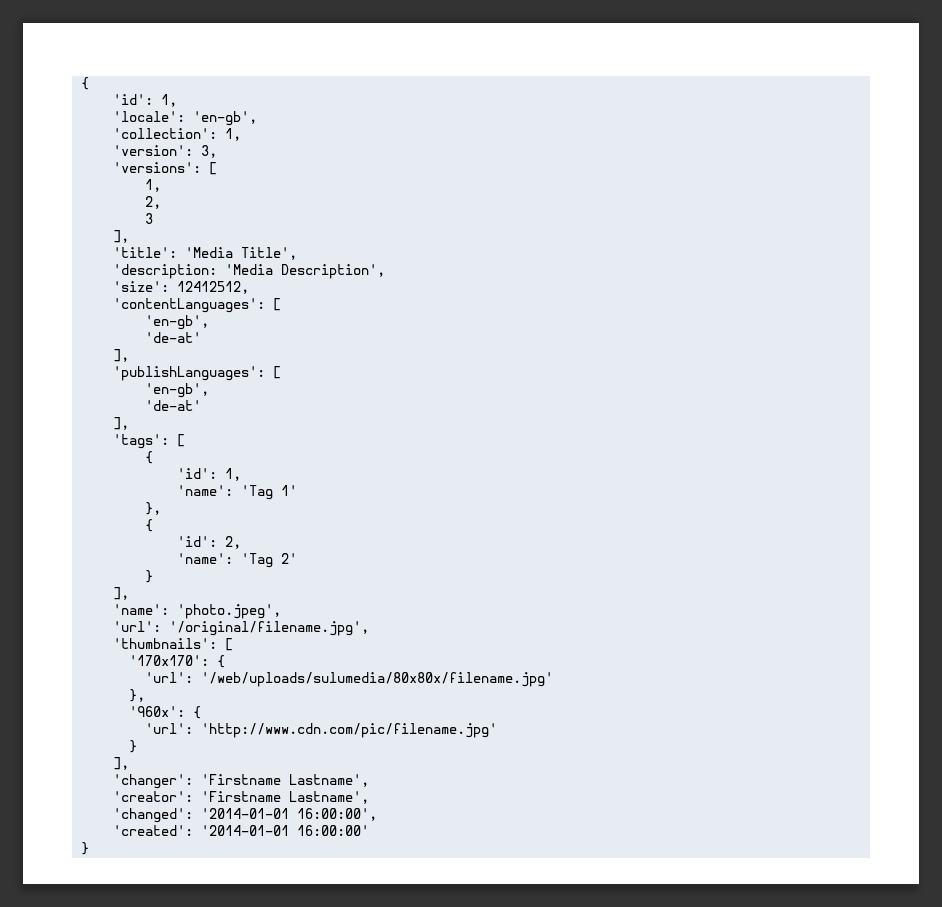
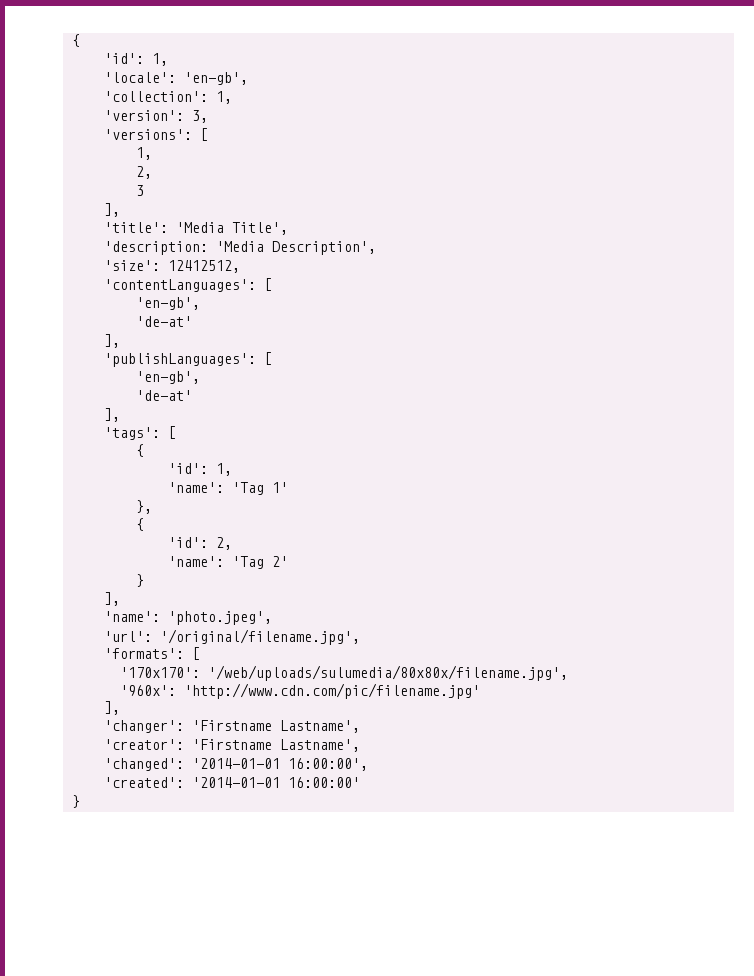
- 'thumbnails': [
+ 'formats': [
- '170x170': {
- 'url': '/web/uploads/sulumedia/80x80x/filename.jpg'
- },
+ '170x170': '/web/uploads/sulumedia/80x80x/filename.jpg',
- '960x': {
- 'url': 'http://www.cdn.com/pic/filename.jpg'
- }
+ '960x': 'http://www.cdn.com/pic/filename.jpg'

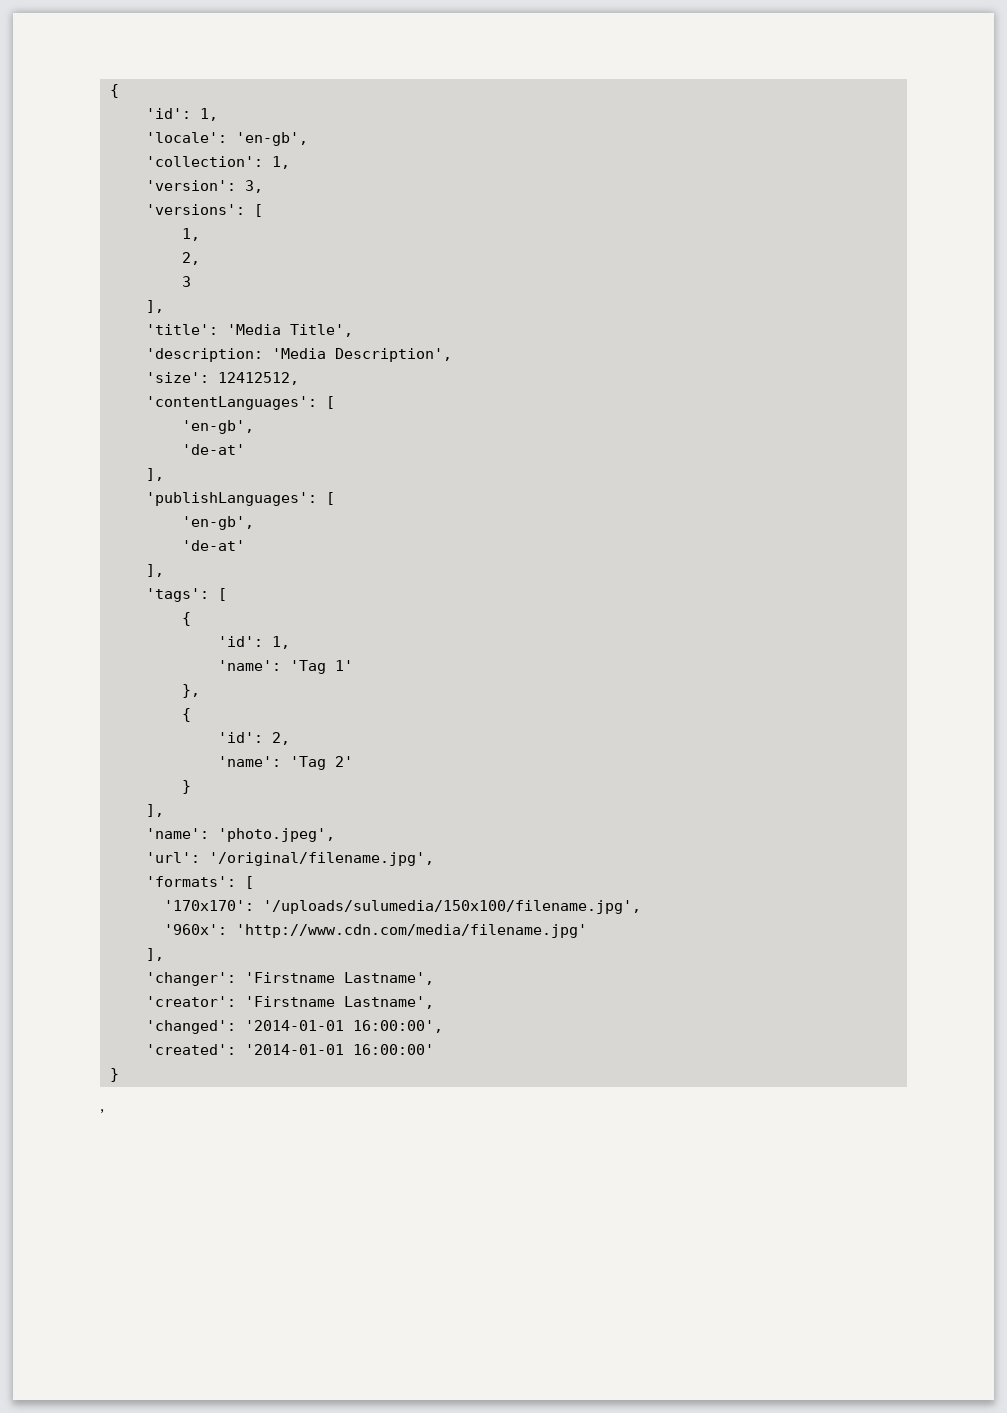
- '170x170': '/web/uploads/sulumedia/80x80x/filename.jpg',
+ '170x170': '/uploads/sulumedia/150x100/filename.jpg',
- '960x': 'http://www.cdn.com/pic/filename.jpg'
+ '960x': 'http://www.cdn.com/media/filename.jpg'
+ ,

